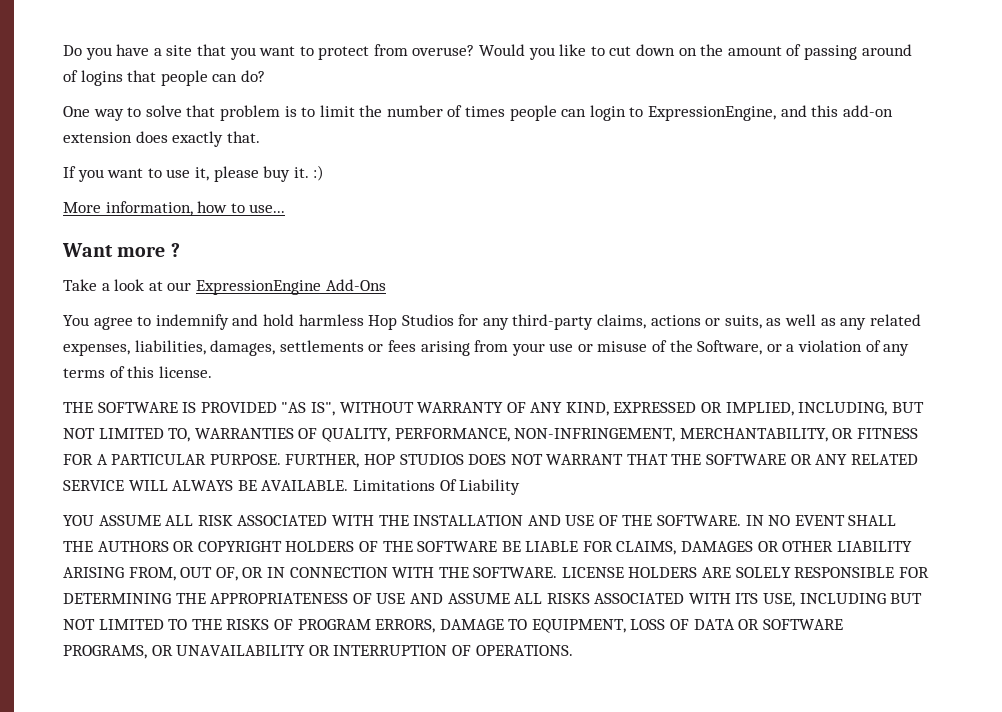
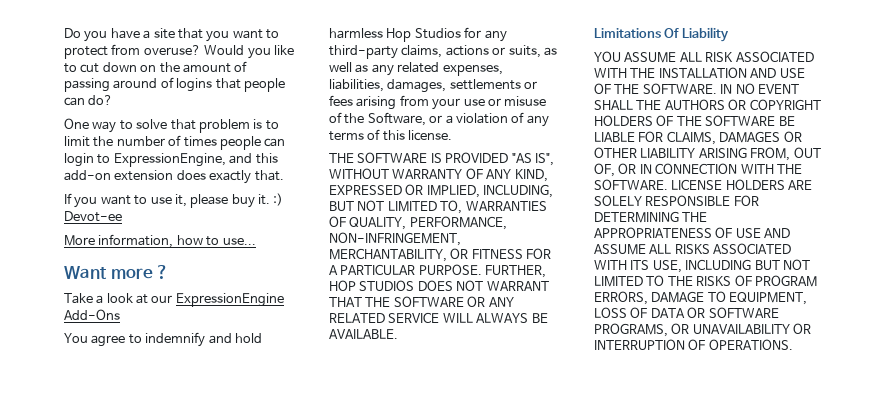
- If you want to use it, please buy it. :)
+ If you want to use it, please buy it. :) Devot-ee
- FURTHER, HOP STUDIOS DOES NOT WARRANT THAT THE SOFTWARE OR ANY RELATED SERVICE WILL ALWAYS BE AVAILABLE. Limitations Of Liability
+ FURTHER, HOP STUDIOS DOES NOT WARRANT THAT THE SOFTWARE OR ANY RELATED SERVICE WILL ALWAYS BE AVAILABLE.
+ Limitations Of Liability

